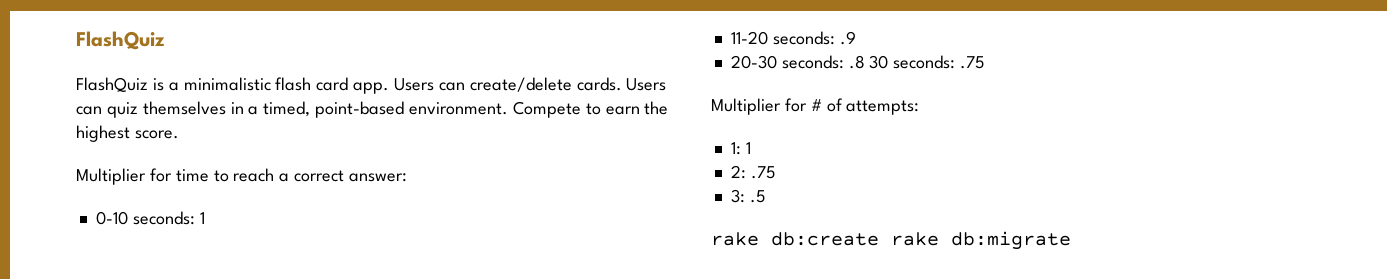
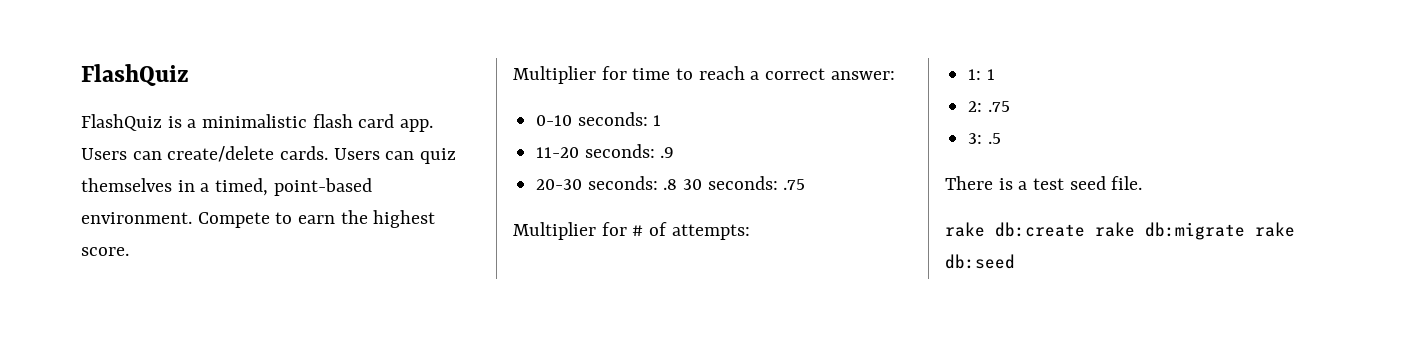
+ There is a test seed file.
- rake db:create rake db:migrate
+ rake db:create rake db:migrate rake db:seed

